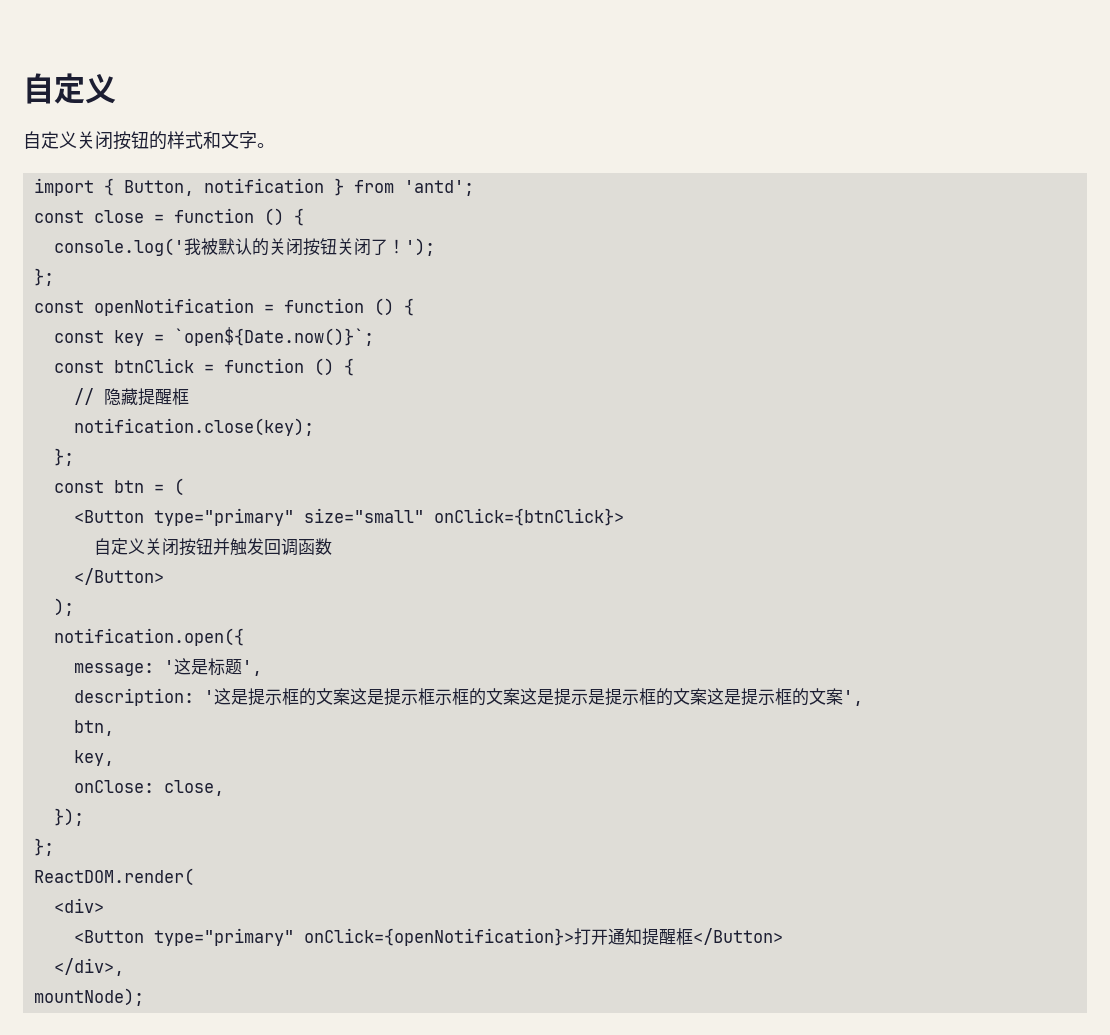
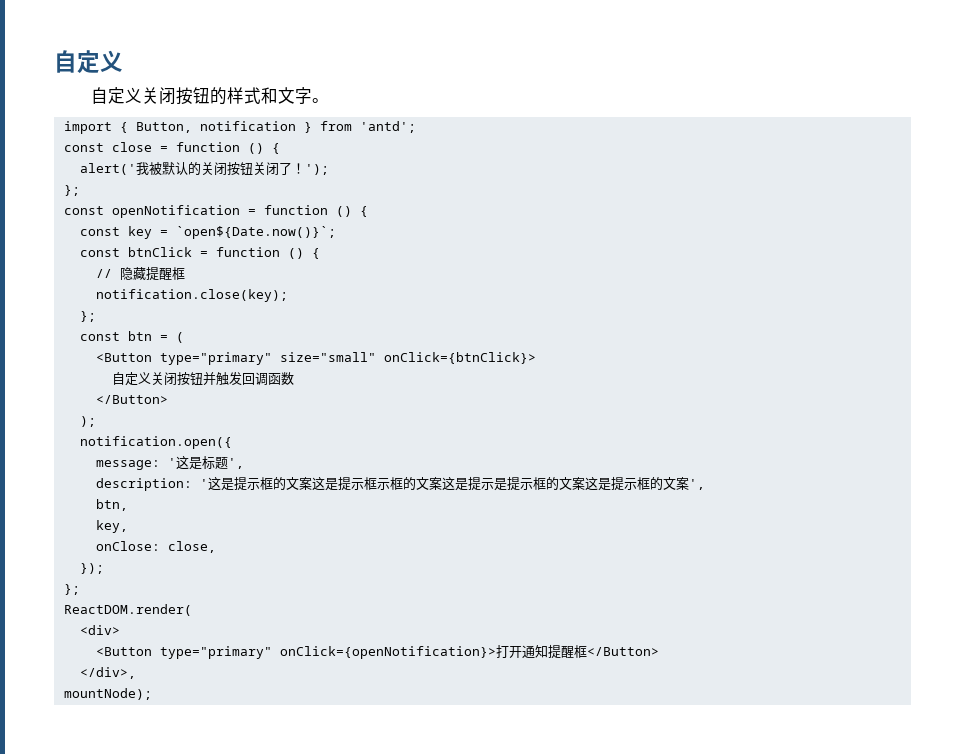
- console.log('我被默认的关闭按钮关闭了！
+ alert('我被默认的关闭按钮关闭了！

